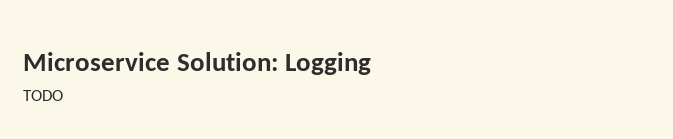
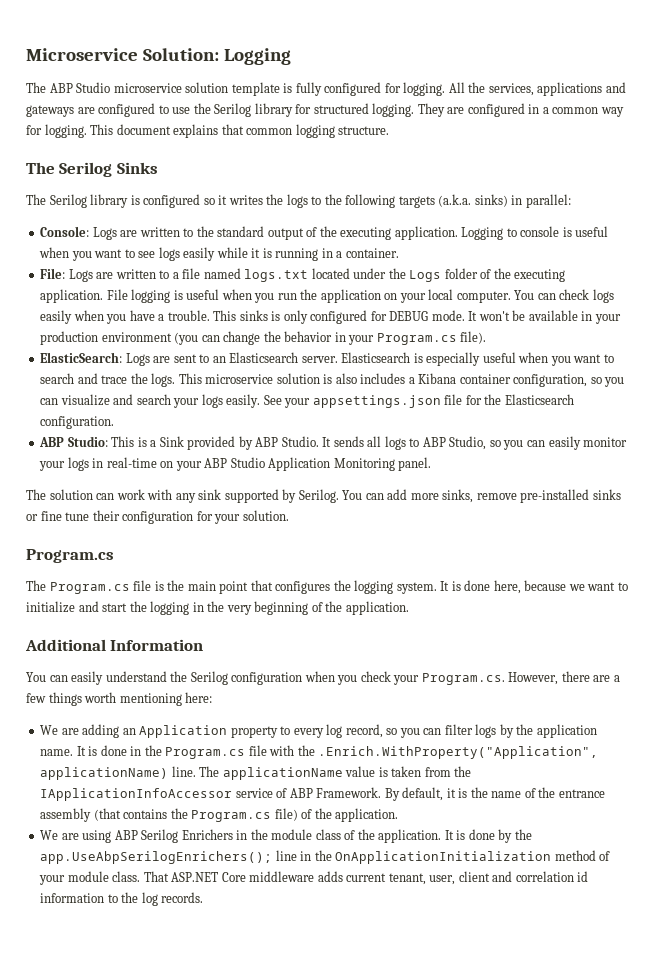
- TODO
+ The ABP Studio microservice solution template is fully configured for logging. All the services, applications and gateways are configured to use the Serilog library for structured logging. They are configured in a common way for logging. This document explains that common logging structure.
+ The Serilog Sinks
+ The Serilog library is configured so it writes the logs to the following targets (a.k.a. sinks) in parallel:
+ Console: Logs are written to the standard output of the executing application. Logging to console is useful when you want to see logs easily while it is running in a container.
+ File: Logs are written to a file named logs.txt located under the Logs folder of the executing application. File logging is useful when you run the application on your local computer. You can check logs easily when you have a trouble. This sinks is only configured for DEBUG mode. It won't be available in your production environment (you can change the behavior in your Program.cs file).
+ ElasticSearch: Logs are sent to an Elasticsearch server. Elasticsearch is especially useful when you want to search and trace the logs. This microservice solution is also includes a Kibana container configuration, so you can visualize and search your logs easily. See your appsettings.json file for the Elasticsearch configuration.
+ ABP Studio: This is a Sink provided by ABP Studio. It sends all logs to ABP Studio, so you can easily monitor your logs in real-time on your ABP Studio Application Monitoring panel.
+ The solution can work with any sink supported by Serilog. You can add more sinks, remove pre-installed sinks or fine tune their configuration for your solution.
+ Program.cs
+ The Program.cs file is the main point that configures the logging system. It is done here, because we want to initialize and start the logging in the very beginning of the application.
+ Additional Information
+ You can easily understand the Serilog configuration when you check your Program.cs. However, there are a few things worth mentioning here:
+ We are adding an Application property to every log record, so you can filter logs by the application name. It is done in the Program.cs file with the .Enrich.WithProperty("Application", applicationName) line. The applicationName value is taken from the IApplicationInfoAccessor service of ABP Framework. By default, it is the name of the entrance assembly (that contains the Program.cs file) of the application.
+ We are using ABP Serilog Enrichers in the module class of the application. It is done by the app.UseAbpSerilogEnrichers(); line in the OnApplicationInitialization method of your module class. That ASP.NET Core middleware adds current tenant, user, client and correlation id information to the log records.

